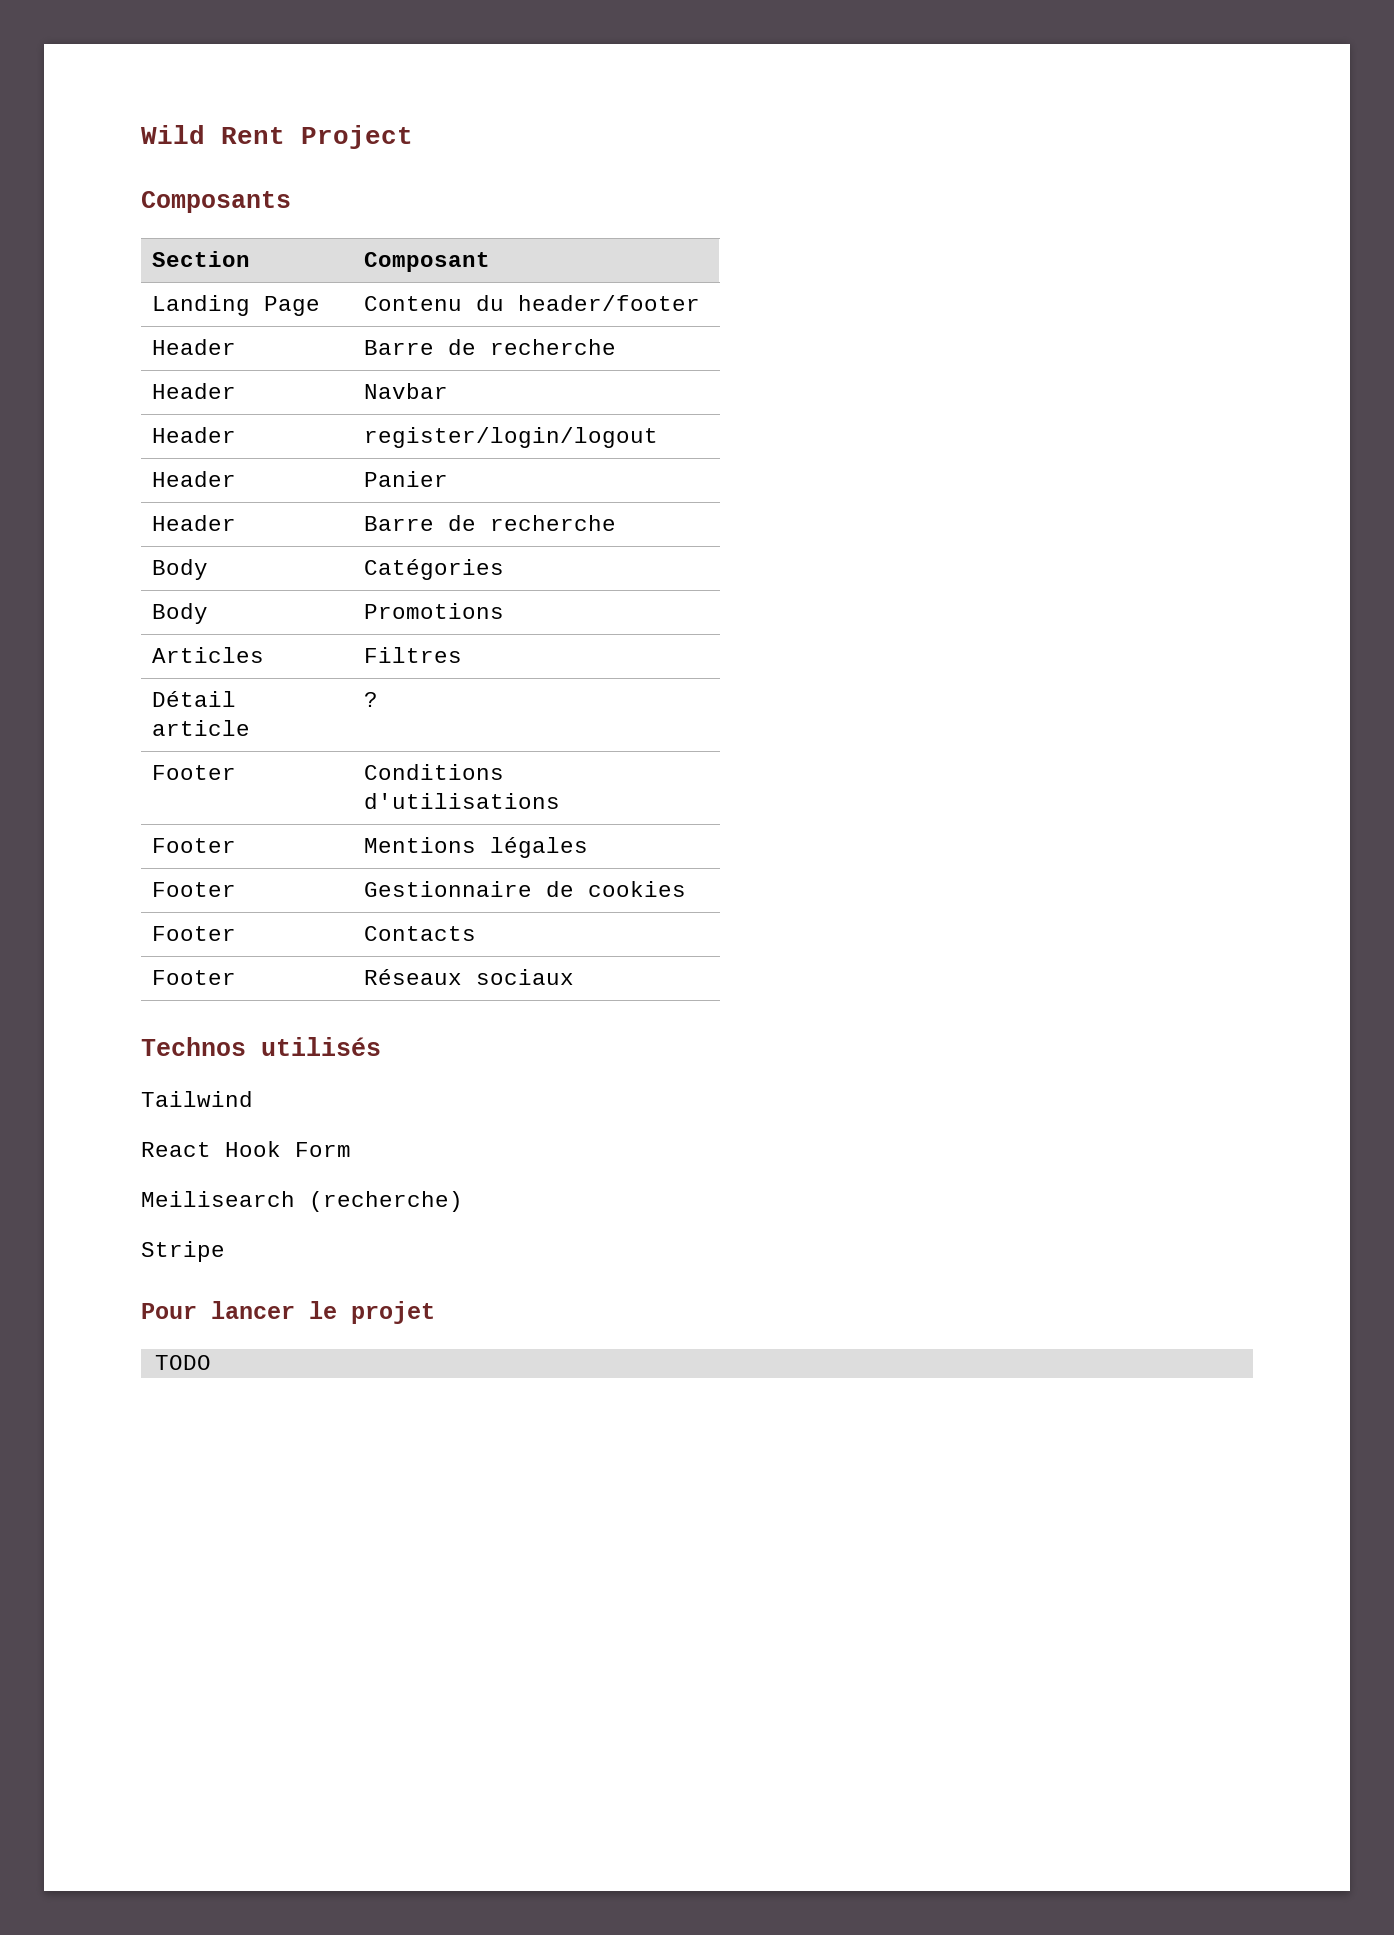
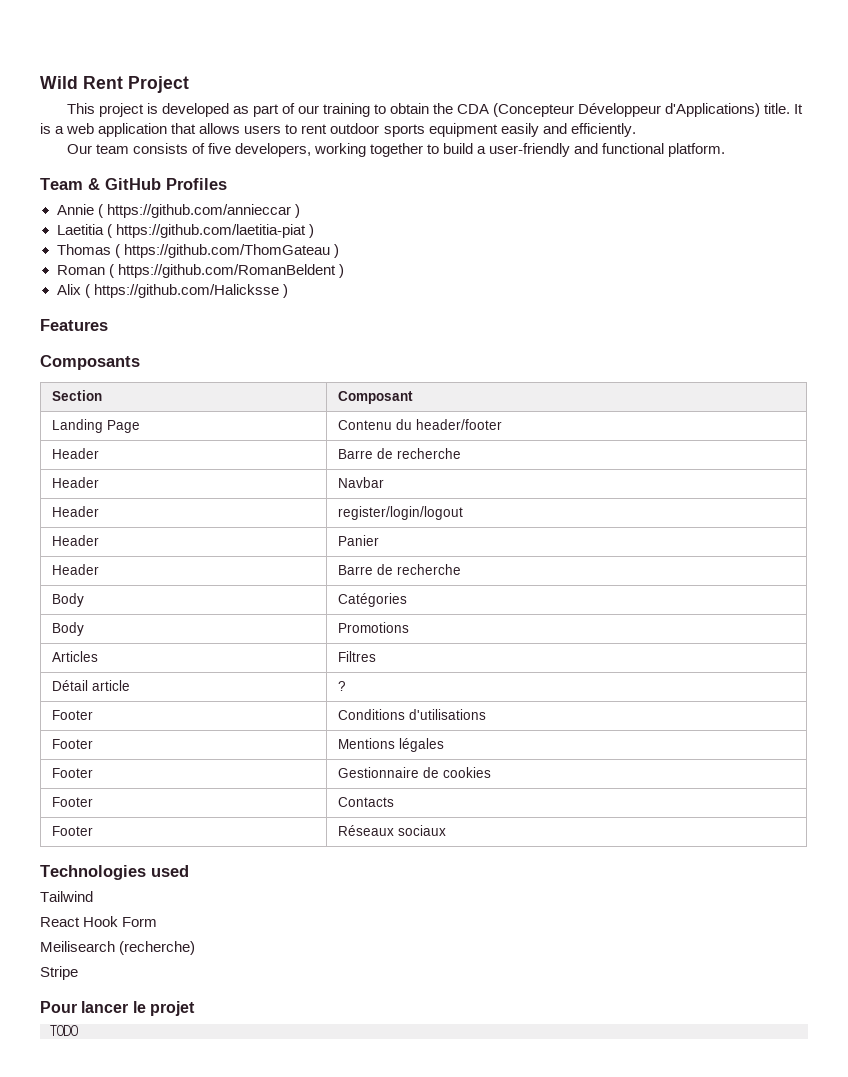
+ This project is developed as part of our training to obtain the CDA (Concepteur Développeur d'Applications) title. It is a web application that allows users to rent outdoor sports equipment easily and efficiently.
+ Our team consists of five developers, working together to build a user-friendly and functional platform.
+ Team & GitHub Profiles
+ Annie ( https://github.com/annieccar )
+ Laetitia ( https://github.com/laetitia-piat )
+ Thomas ( https://github.com/ThomGateau )
+ Roman ( https://github.com/RomanBeldent )
+ Alix ( https://github.com/Halicksse )
+ Features
- Technos utilisés
+ Technologies used

